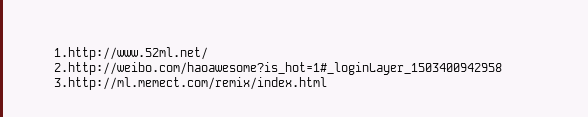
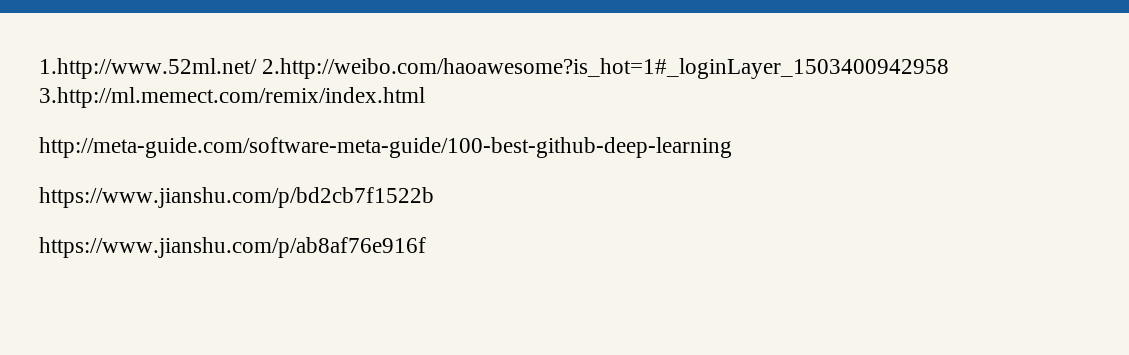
+ http://meta-guide.com/software-meta-guide/100-best-github-deep-learning
+ https://www.jianshu.com/p/bd2cb7f1522b
+ https://www.jianshu.com/p/ab8af76e916f

